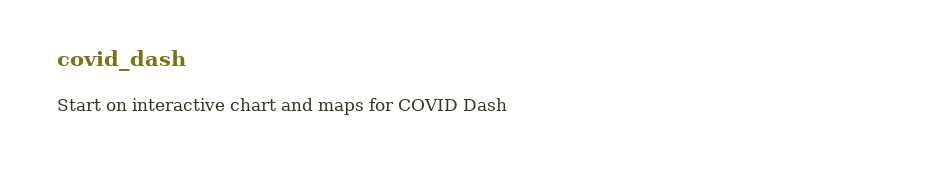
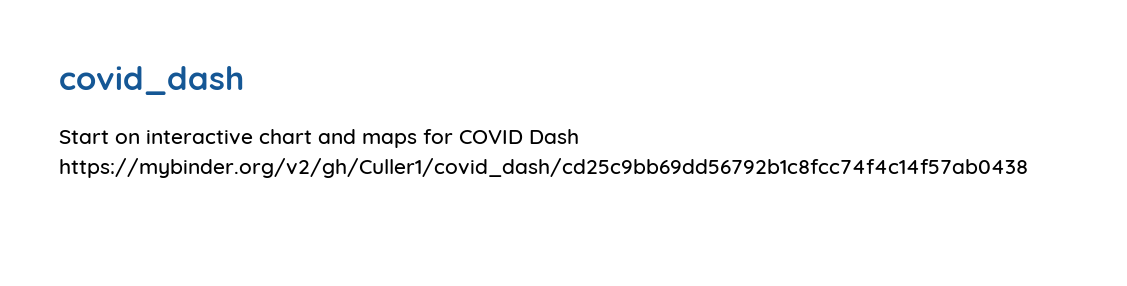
- Start on interactive chart and maps for COVID Dash
+ Start on interactive chart and maps for COVID Dash https://mybinder.org/v2/gh/Culler1/covid_dash/cd25c9bb69dd56792b1c8fcc74f4c14f57ab0438

